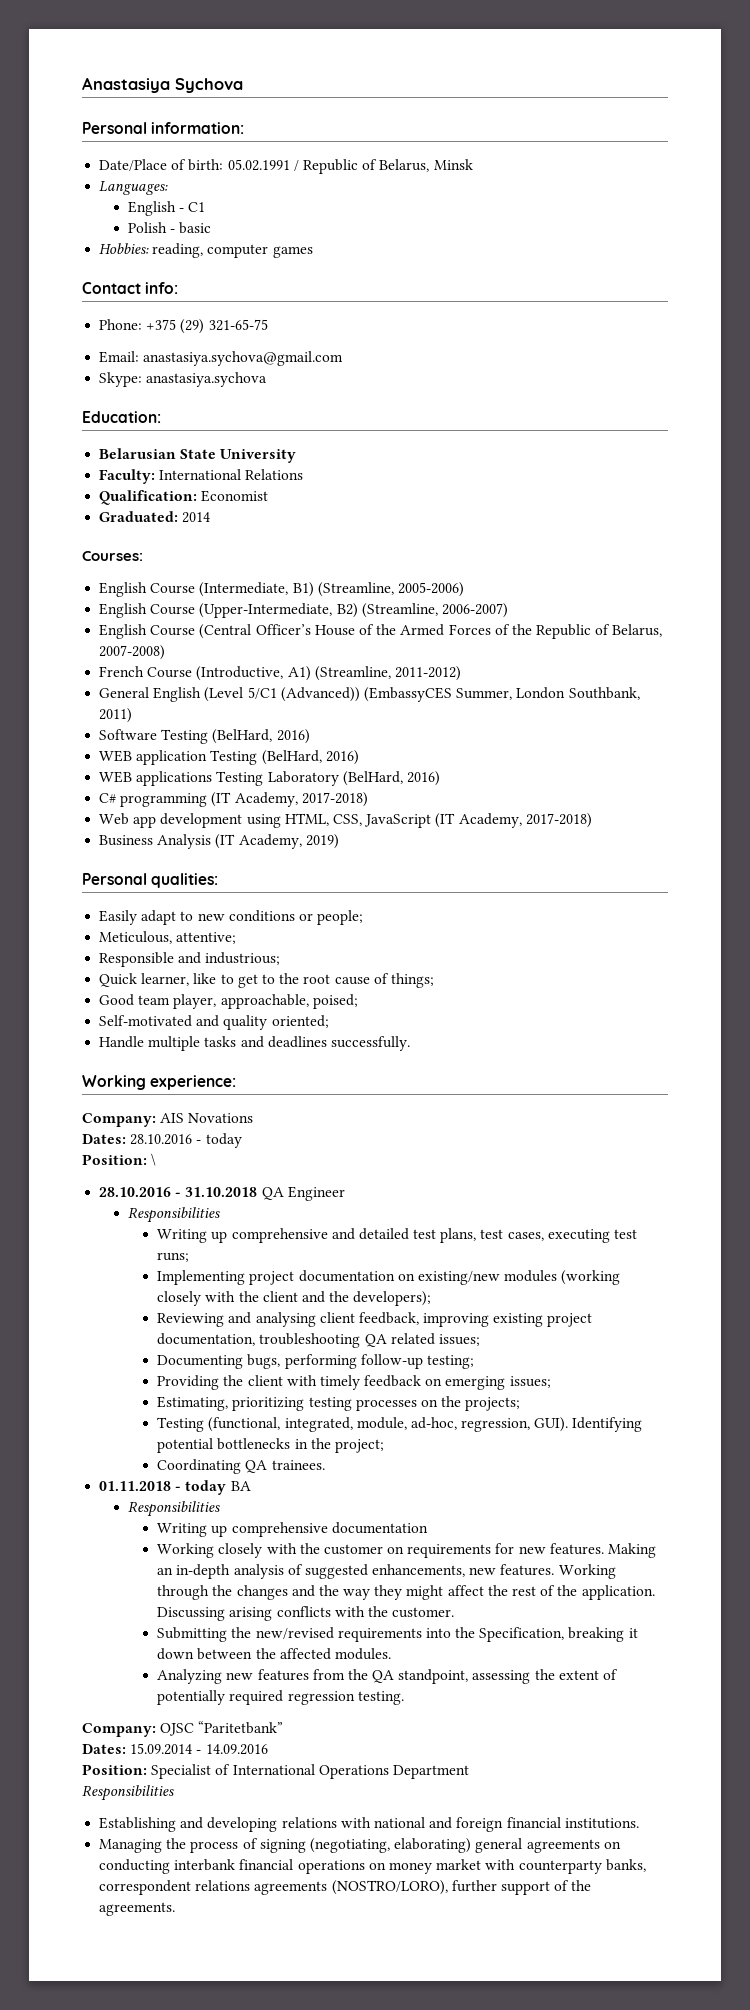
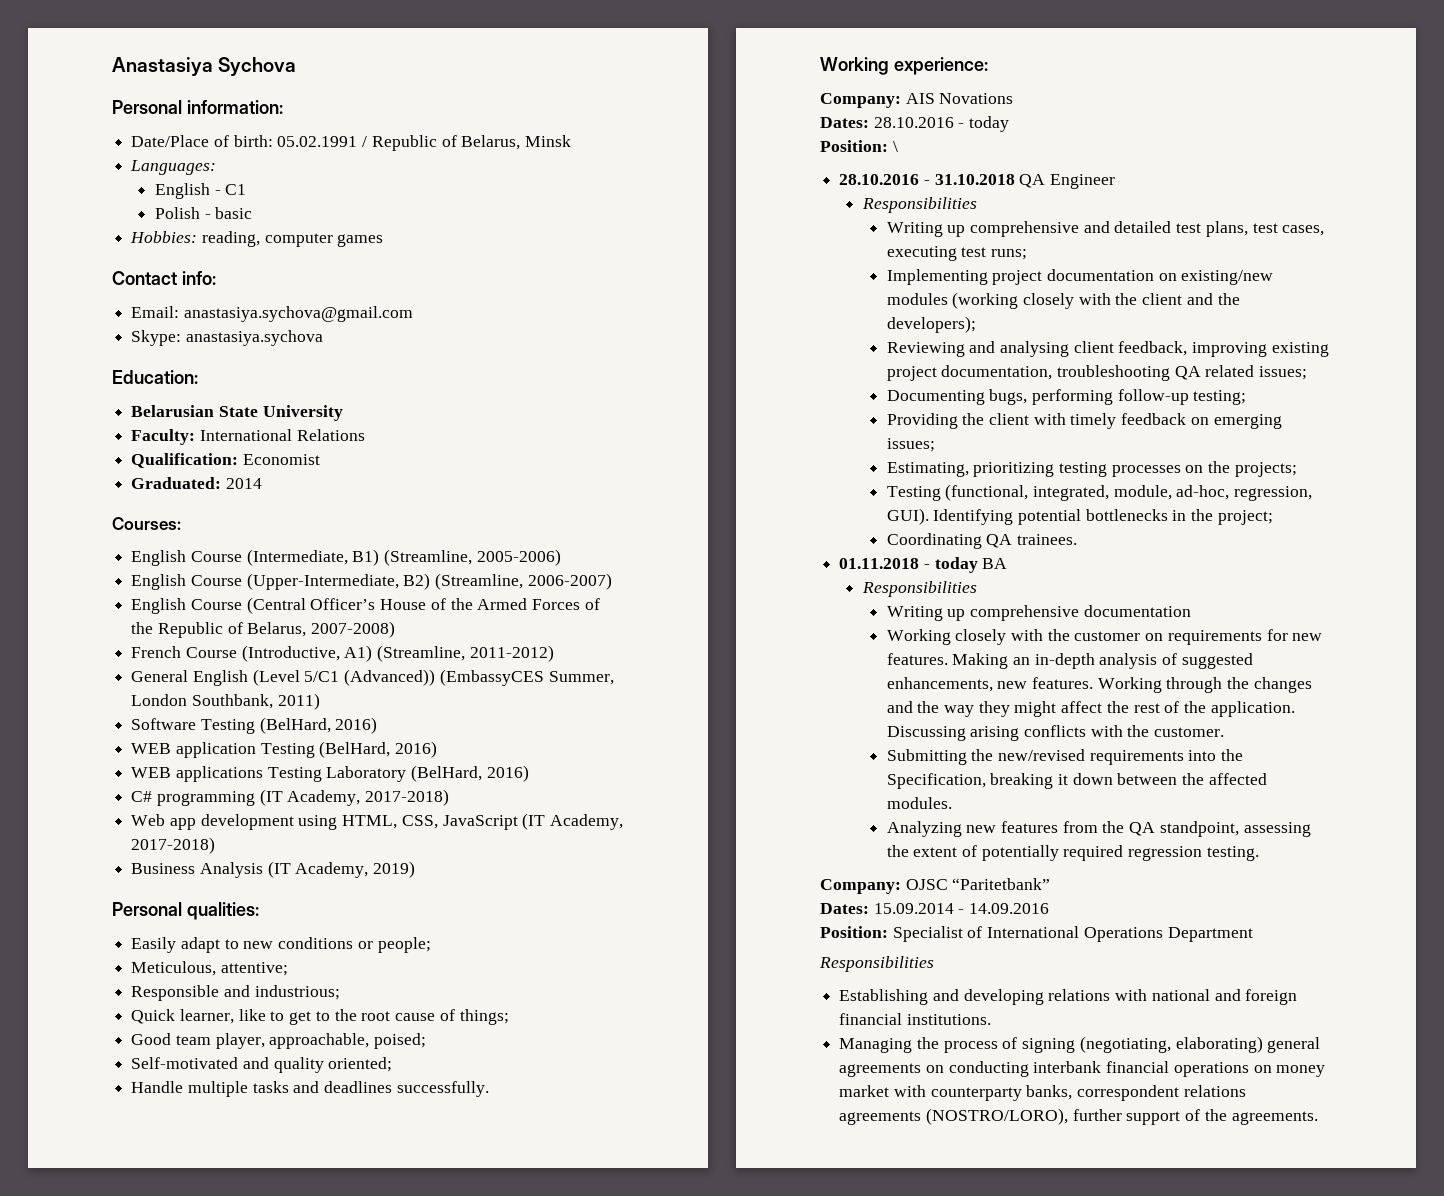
- Phone: +375 (29) 321-65-75

